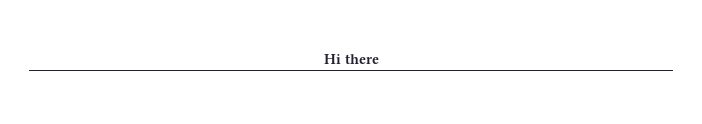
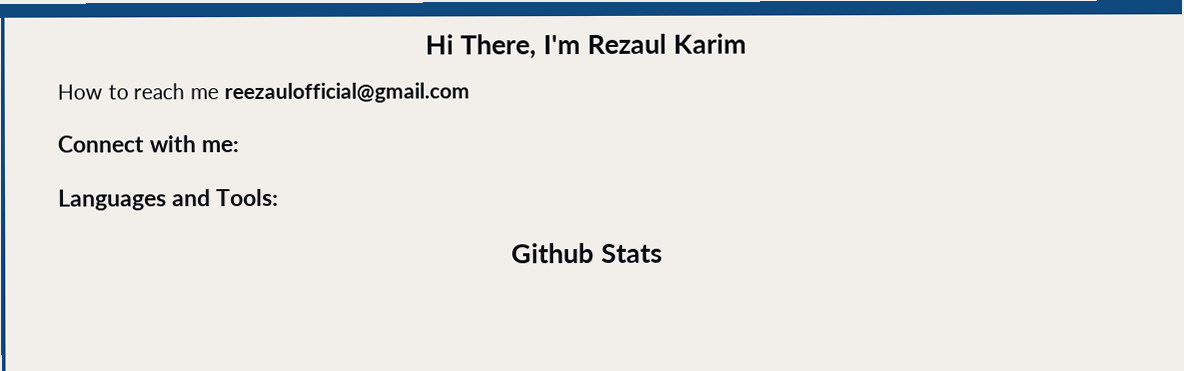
- Hi there
+ Hi There, I'm Rezaul Karim
+ How to reach me reezaulofficial@gmail.com
+ Connect with me:
+ Languages and Tools:
+ Github Stats

